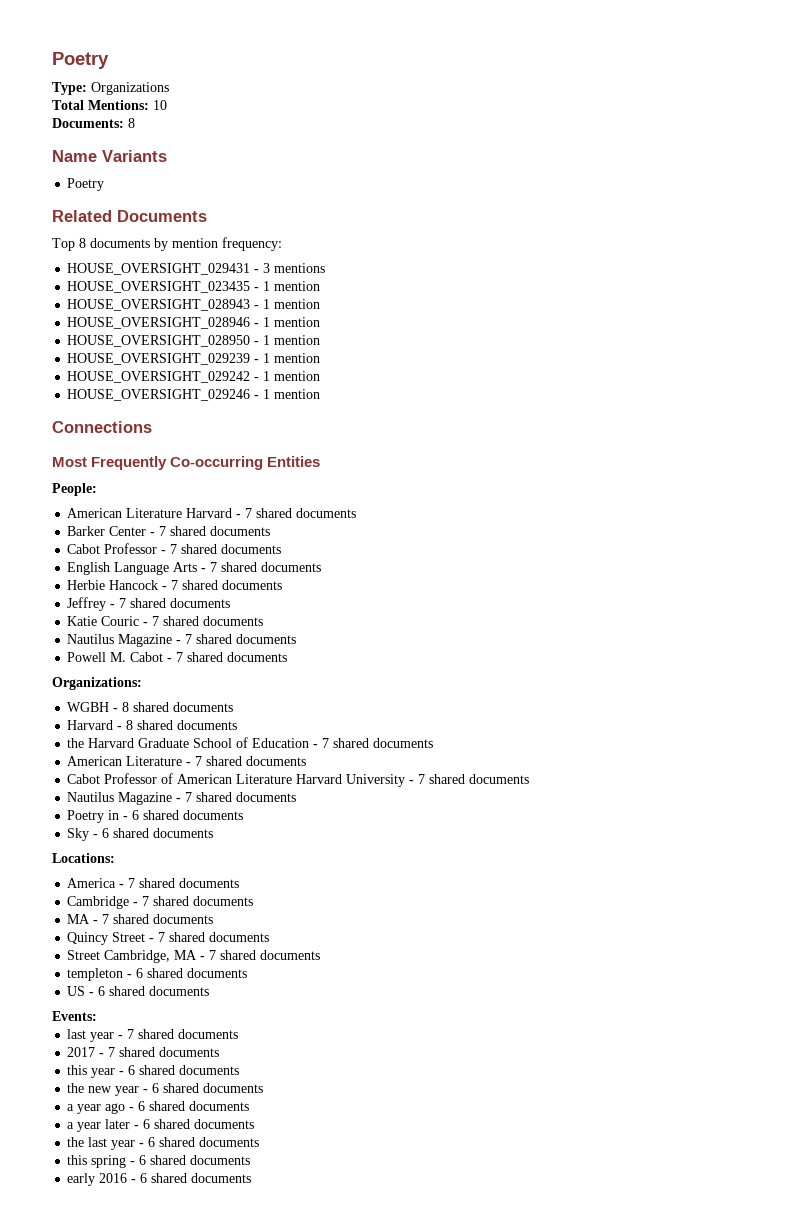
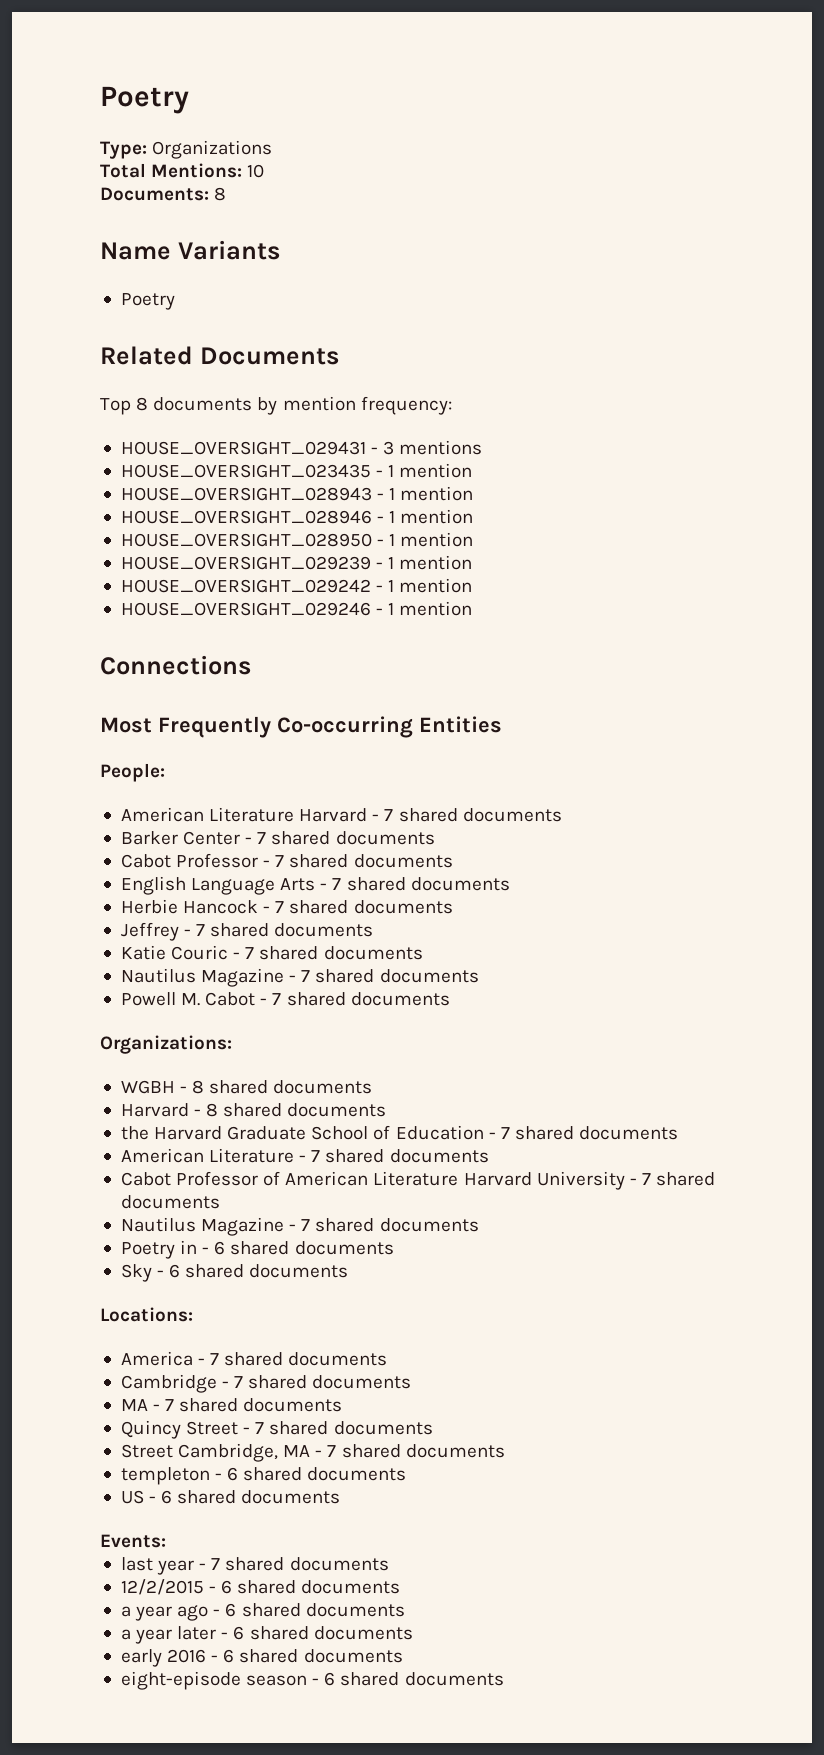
- 2017 - 7 shared documents
- this year - 6 shared documents
- the new year - 6 shared documents
+ 12/2/2015 - 6 shared documents
- the last year - 6 shared documents
- this spring - 6 shared documents
+ eight-episode season - 6 shared documents

